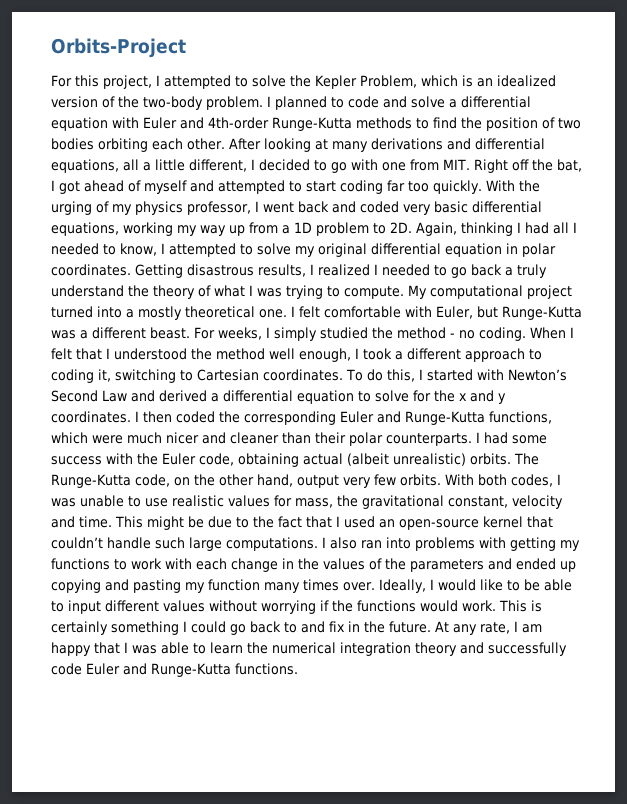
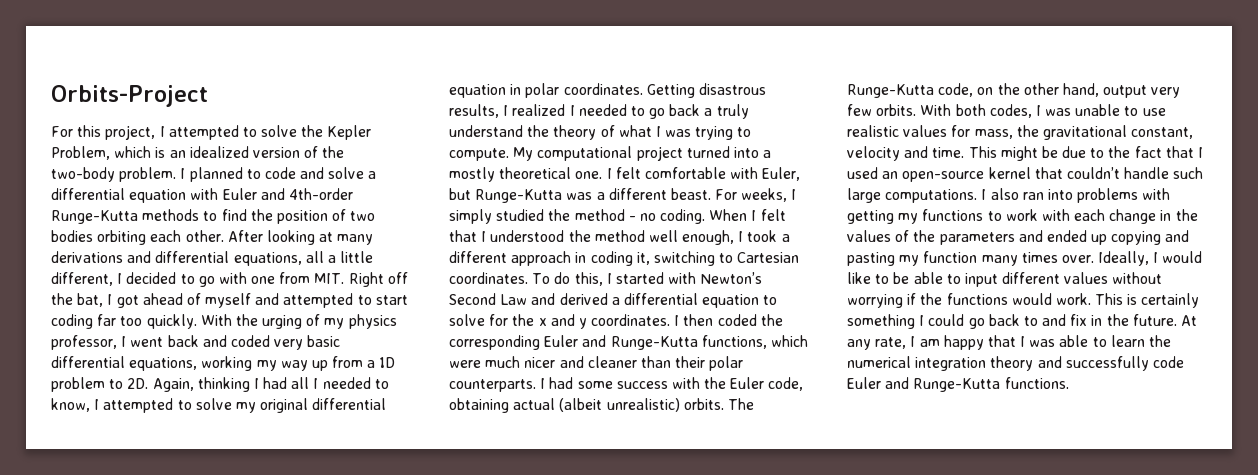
- When I felt that I understood the method well enough, I took a different approach to coding it, switching to Cartesian coordinates.
+ When I felt that I understood the method well enough, I took a different approach in coding it, switching to Cartesian coordinates.

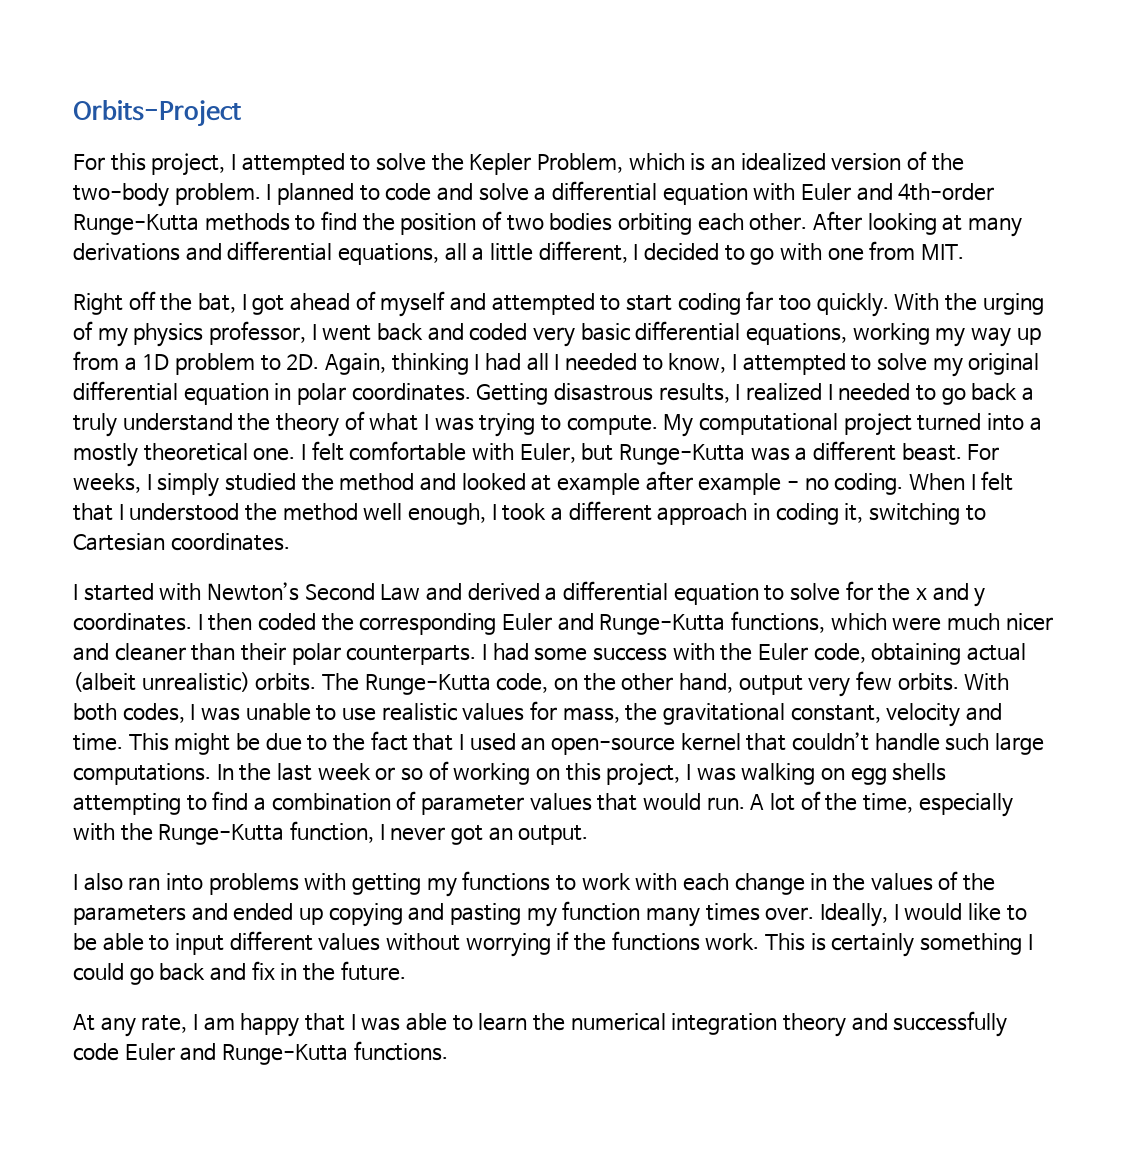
- After looking at many derivations and differential equations, all a little different, I decided to go with one from MIT. Right off the bat, I got ahead of myself and attempted to start coding far too quickly.
+ After looking at many derivations and differential equations, all a little different, I decided to go with one from MIT.
+ Right off the bat, I got ahead of myself and attempted to start coding far too quickly.
- For weeks, I simply studied the method - no coding.
+ For weeks, I simply studied the method and looked at example after example - no coding.
- When I felt that I understood the method well enough, I took a different approach in coding it, switching to Cartesian coordinates. To do this, I started with Newton’s Second Law and derived a differential equation to solve for the x and y coordinates.
+ When I felt that I understood the method well enough, I took a different approach in coding it, switching to Cartesian coordinates.
+ I started with Newton’s Second Law and derived a differential equation to solve for the x and y coordinates.
- This might be due to the fact that I used an open-source kernel that couldn’t handle such large computations. I also ran into problems with getting my functions to work with each change in the values of the parameters and ended up copying and pasting my function many times over.
+ This might be due to the fact that I used an open-source kernel that couldn’t handle such large computations. In the last week or so of working on this project, I was walking on egg shells attempting to find a combination of parameter values that would run. A lot of the time, especially with the Runge-Kutta function, I never got an output.
+ I also ran into problems with getting my functions to work with each change in the values of the parameters and ended up copying and pasting my function many times over.
- Ideally, I would like to be able to input different values without worrying if the functions would work.
+ Ideally, I would like to be able to input different values without worrying if the functions work.
- This is certainly something I could go back to and fix in the future. At any rate, I am happy that I was able to learn the numerical integration theory and successfully code Euler and Runge-Kutta functions.
+ This is certainly something I could go back and fix in the future.
+ At any rate, I am happy that I was able to learn the numerical integration theory and successfully code Euler and Runge-Kutta functions.

